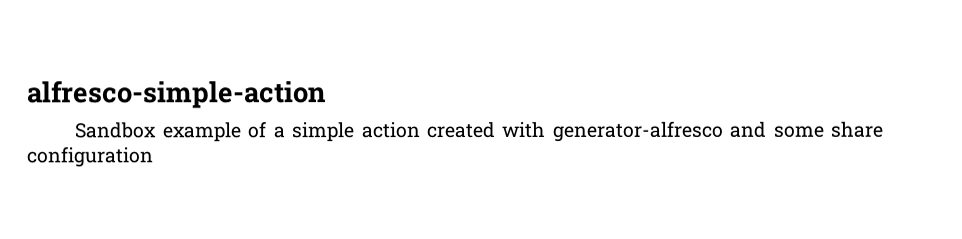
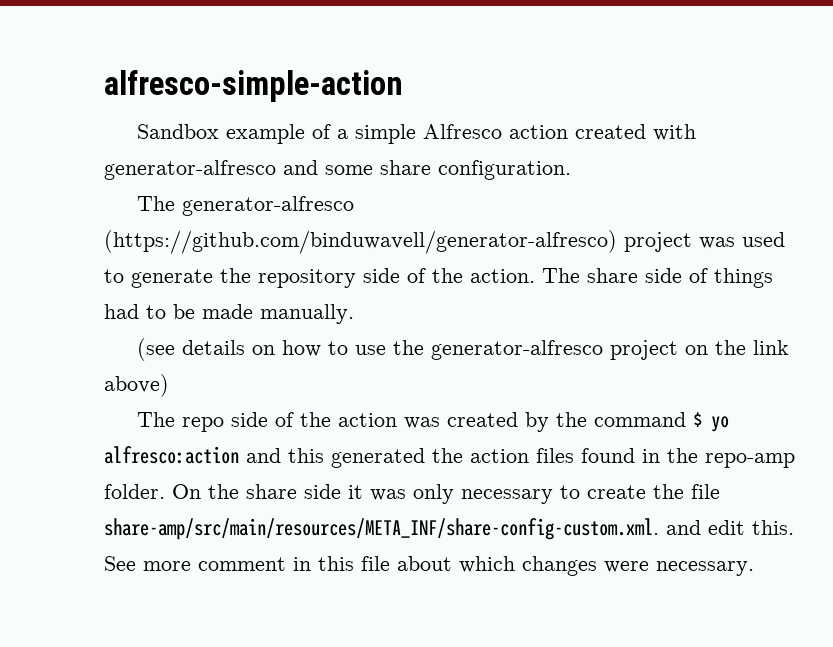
- Sandbox example of a simple action created with generator-alfresco and some share configuration
+ Sandbox example of a simple Alfresco action created with generator-alfresco and some share configuration.
+ The generator-alfresco (https://github.com/binduwavell/generator-alfresco) project was used to generate the repository side of the action. The share side of things had to be made manually.
+ (see details on how to use the generator-alfresco project on the link above)
+ The repo side of the action was created by the command $ yo alfresco:action and this generated the action files found in the repo-amp folder. On the share side it was only necessary to create the file share-amp/src/main/resources/META_INF/share-config-custom.xml. and edit this. See more comment in this file about which changes were necessary.

